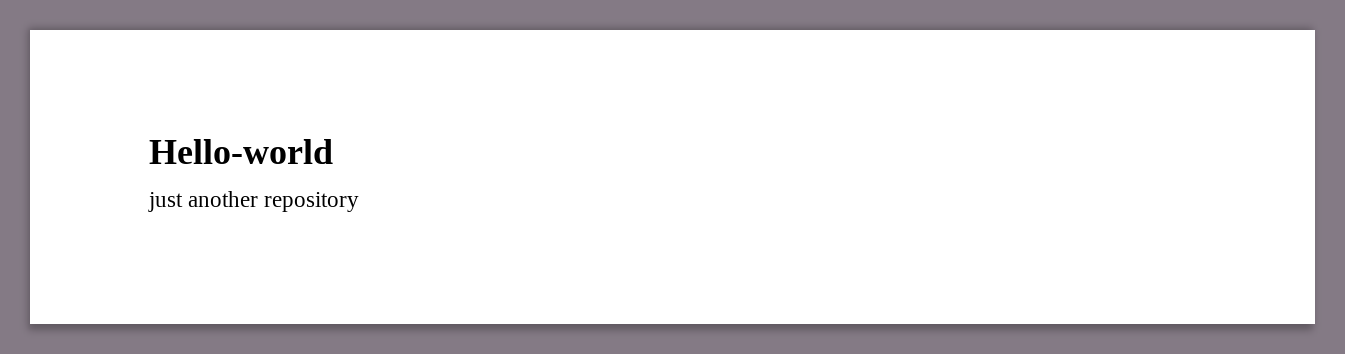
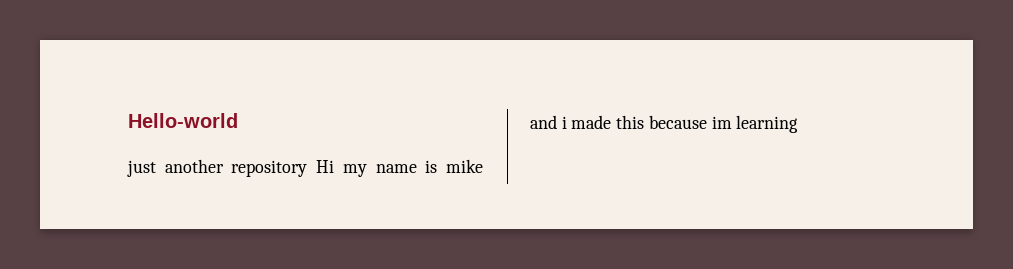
- just another repository
+ just another repository Hi my name is mike and i made this because im learning

